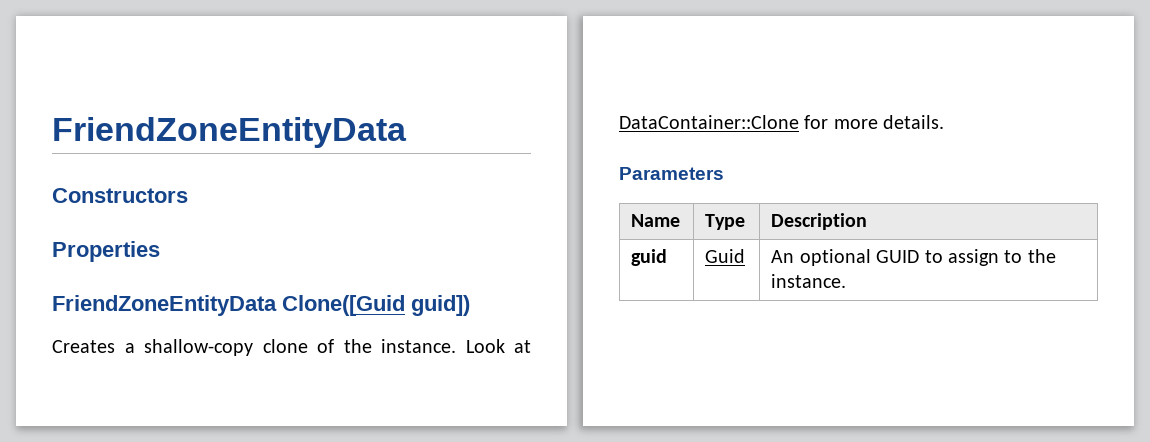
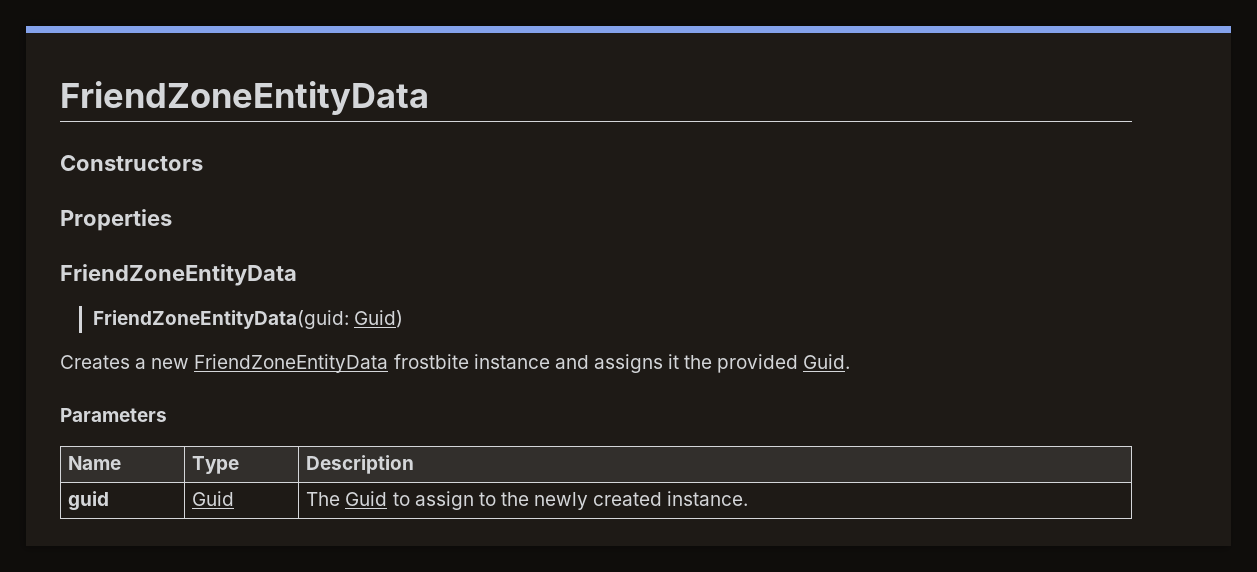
  Properties
- FriendZoneEntityData Clone([Guid guid])
+ FriendZoneEntityData
+ FriendZoneEntityData(guid: Guid)
- Creates a shallow-copy clone of the instance. Look at DataContainer::Clone for more details.
+ Creates a new FriendZoneEntityData frostbite instance and assigns it the provided Guid.
- guid | Guid | An optional GUID to assign to the instance.
+ guid | Guid | The Guid to assign to the newly created instance.

